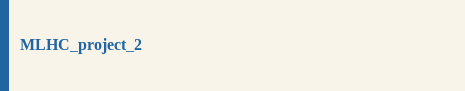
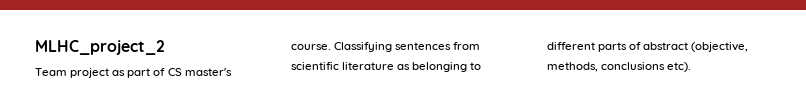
+ Team project as part of CS master's course. Classifying sentences from scientific literature as belonging to different parts of abstract (objective, methods, conclusions etc).

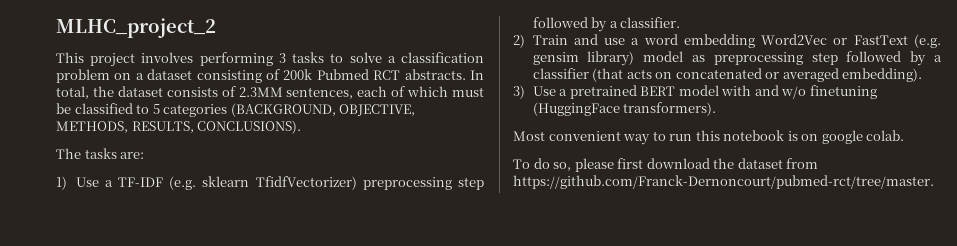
- Team project as part of CS master's course. Classifying sentences from scientific literature as belonging to different parts of abstract (objective, methods, conclusions etc).
+ This project involves performing 3 tasks to solve a classification problem on a dataset consisting of 200k Pubmed RCT abstracts. In total, the dataset consists of 2.3MM sentences, each of which must be classified to 5 categories (BACKGROUND, OBJECTIVE, METHODS, RESULTS, CONCLUSIONS).
+ The tasks are:
+ 1) Use a TF-IDF (e.g. sklearn TfidfVectorizer) preprocessing step followed by a classifier.
+ 2) Train and use a word embedding Word2Vec or FastText (e.g. gensim library) model as preprocessing step followed by a classifier (that acts on concatenated or averaged embedding).
+ 3) Use a pretrained BERT model with and w/o finetuning (HuggingFace transformers).
+ Most convenient way to run this notebook is on google colab.
+ To do so, please first download the dataset from https://github.com/Franck-Dernoncourt/pubmed-rct/tree/master.

